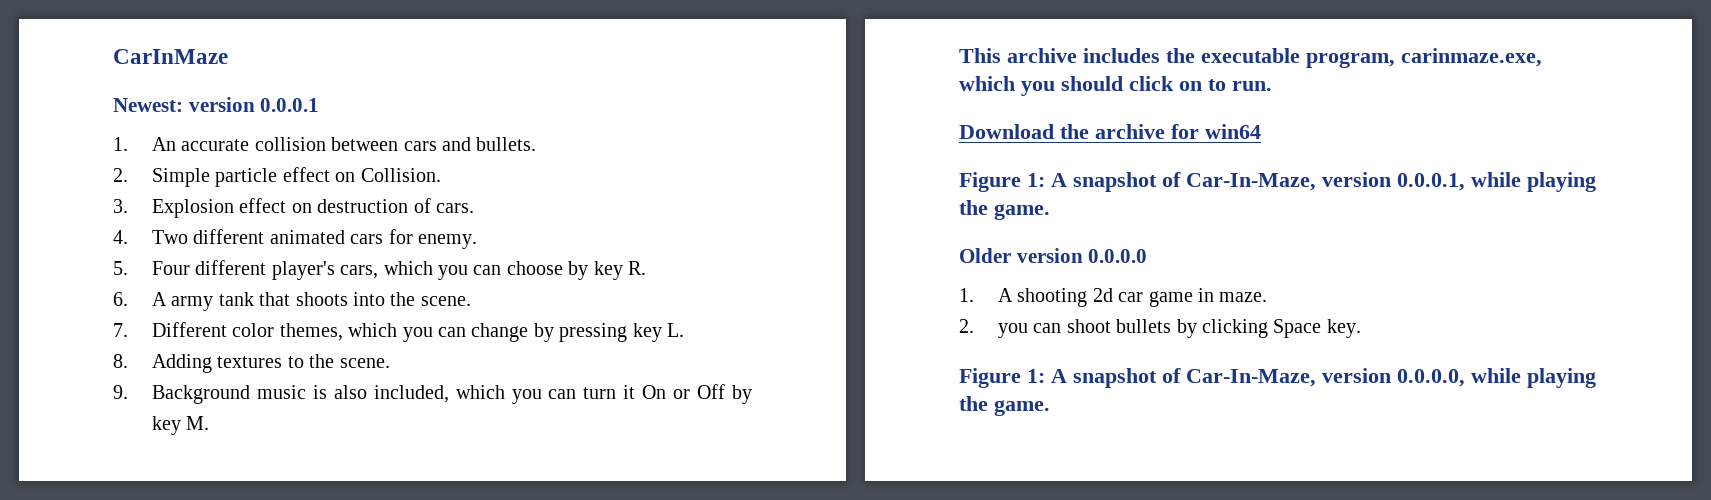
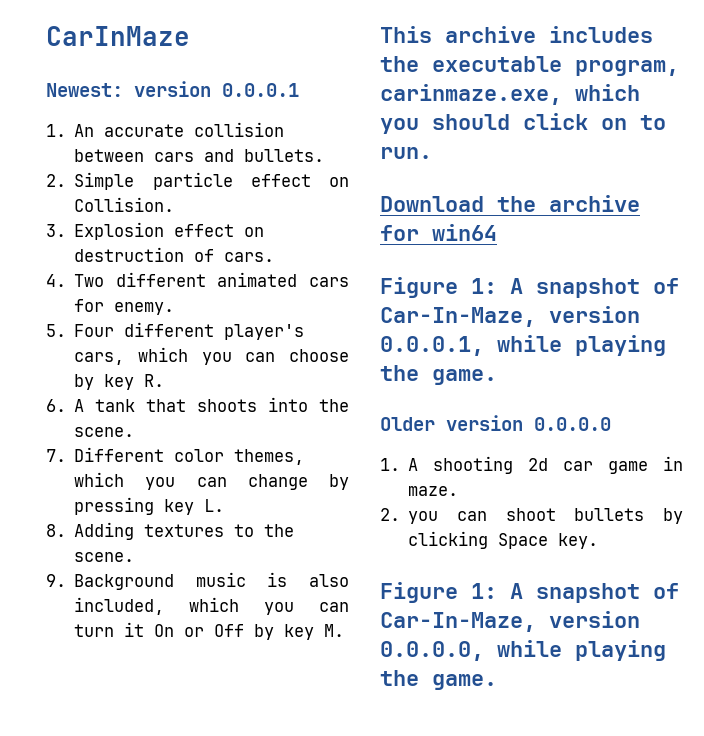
- 6. A army tank that shoots into the scene.
+ 6. A tank that shoots into the scene.

